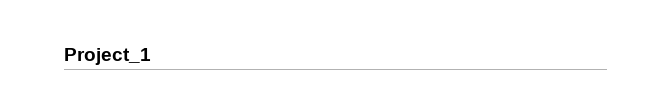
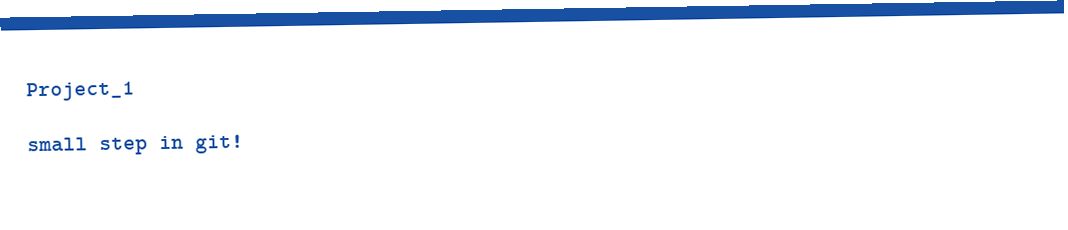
+ small step in git!

